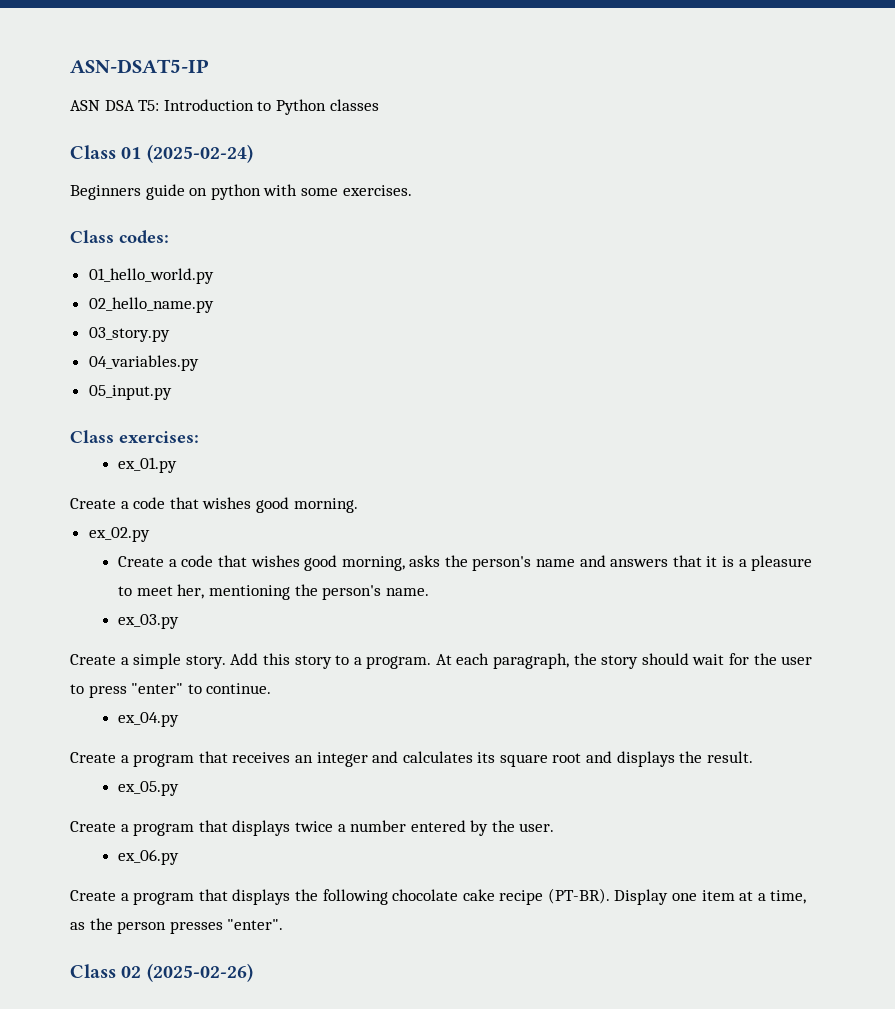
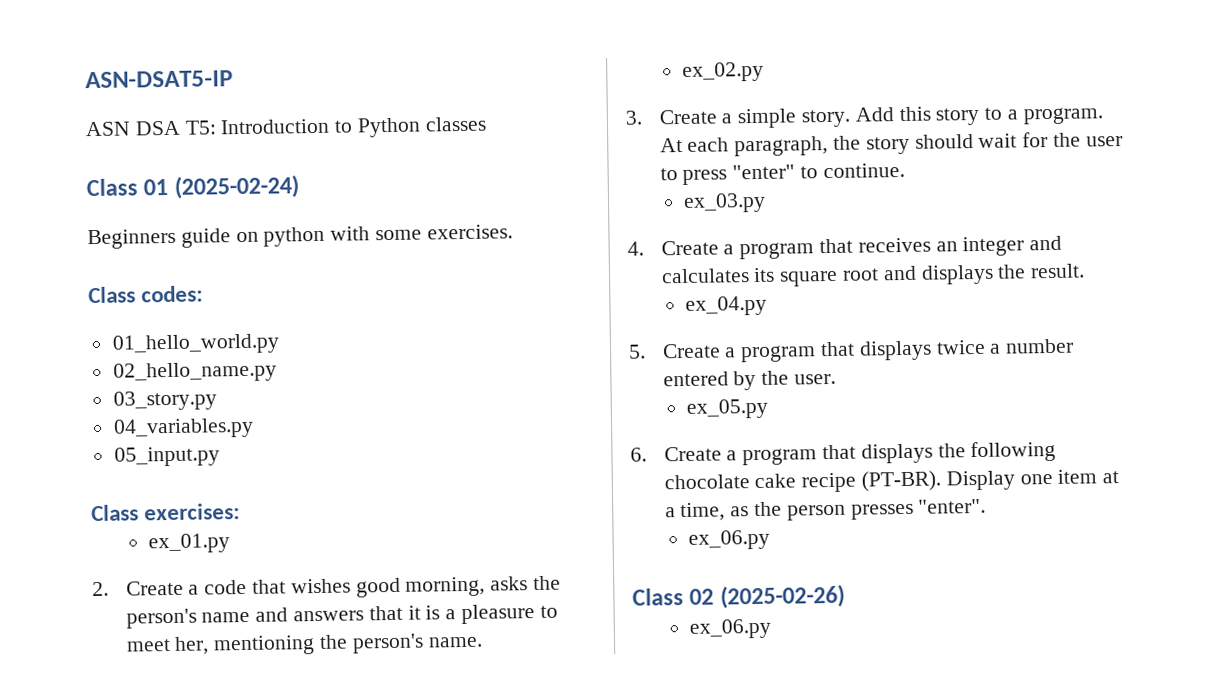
- Create a code that wishes good morning.
- ex_02.py
- Create a code that wishes good morning, asks the person's name and answers that it is a pleasure to meet her, mentioning the person's name.
+ 2. Create a code that wishes good morning, asks the person's name and answers that it is a pleasure to meet her, mentioning the person's name.
- ex_03.py
- Create a simple story.
+ ex_02.py
+ 3. Create a simple story.
- ex_04.py
- Create a program that receives an integer and calculates its square root and displays the result.
+ ex_03.py
+ 4. Create a program that receives an integer and calculates its square root and displays the result.
- ex_05.py
- Create a program that displays twice a number entered by the user.
+ ex_04.py
+ 5. Create a program that displays twice a number entered by the user.
- ex_06.py
- Create a program that displays the following chocolate cake recipe (PT-BR).
+ ex_05.py
+ 6. Create a program that displays the following chocolate cake recipe (PT-BR).
  Display one item at a time, as the person presses "enter".
+ ex_06.py
  Class 02 (2025-02-26)
+ ex_06.py

